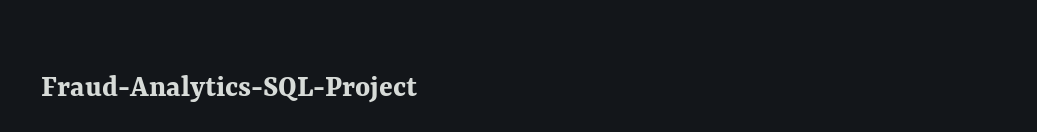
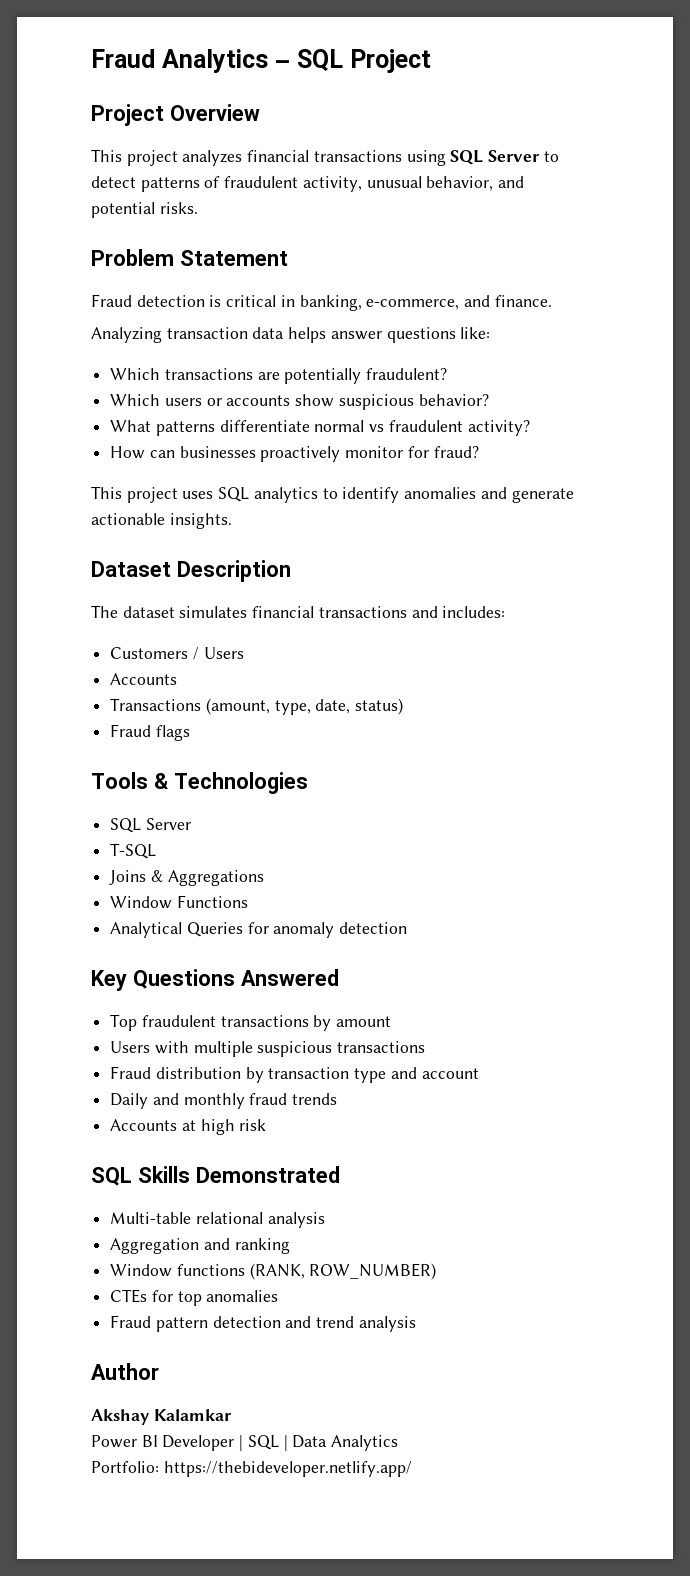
- Fraud-Analytics-SQL-Project
+ Fraud Analytics – SQL Project
+ Project Overview
+ This project analyzes financial transactions using SQL Server to detect patterns of fraudulent activity, unusual behavior, and potential risks.
+ Problem Statement
+ Fraud detection is critical in banking, e-commerce, and finance.
+ Analyzing transaction data helps answer questions like:
+ Which transactions are potentially fraudulent?
+ Which users or accounts show suspicious behavior?
+ What patterns differentiate normal vs fraudulent activity?
+ How can businesses proactively monitor for fraud?
+ This project uses SQL analytics to identify anomalies and generate actionable insights.
+ Dataset Description
+ The dataset simulates financial transactions and includes:
+ Customers / Users
+ Accounts
+ Transactions (amount, type, date, status)
+ Fraud flags
+ Tools & Technologies
+ SQL Server
+ T-SQL
+ Joins & Aggregations
+ Window Functions
+ Analytical Queries for anomaly detection
+ Key Questions Answered
+ Top fraudulent transactions by amount
+ Users with multiple suspicious transactions
+ Fraud distribution by transaction type and account
+ Daily and monthly fraud trends
+ Accounts at high risk
+ SQL Skills Demonstrated
+ Multi-table relational analysis
+ Aggregation and ranking
+ Window functions (RANK, ROW_NUMBER)
+ CTEs for top anomalies
+ Fraud pattern detection and trend analysis
+ Author
+ Akshay Kalamkar
+ Power BI Developer | SQL | Data Analytics
+ Portfolio: https://thebideveloper.netlify.app/

